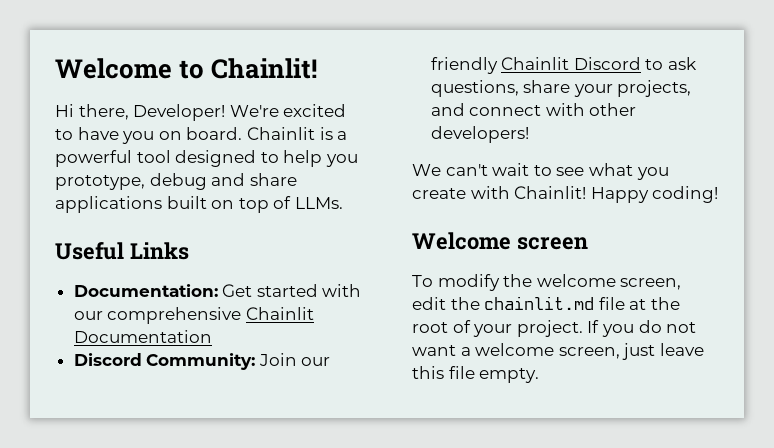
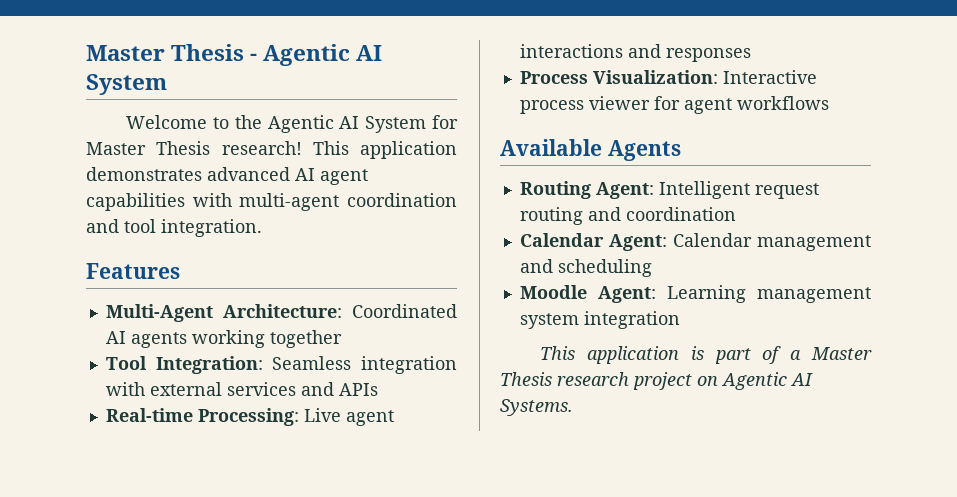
- Welcome to Chainlit!
- Hi there, Developer! We're excited to have you on board. Chainlit is a powerful tool designed to help you prototype, debug and share applications built on top of LLMs.
- Useful Links
- Documentation: Get started with our comprehensive Chainlit Documentation
- Discord Community: Join our friendly Chainlit Discord to ask questions, share your projects, and connect with other developers!
- We can't wait to see what you create with Chainlit! Happy coding!
- Welcome screen
- To modify the welcome screen, edit the chainlit.md file at the root of your project. If you do not want a welcome screen, just leave this file empty.
+ Master Thesis - Agentic AI System
+ Welcome to the Agentic AI System for Master Thesis research! This application demonstrates advanced AI agent capabilities with multi-agent coordination and tool integration.
+ Features
+ Multi-Agent Architecture: Coordinated AI agents working together
+ Tool Integration: Seamless integration with external services and APIs
+ Real-time Processing: Live agent interactions and responses
+ Process Visualization: Interactive process viewer for agent workflows
+ Available Agents
+ Routing Agent: Intelligent request routing and coordination
+ Calendar Agent: Calendar management and scheduling
+ Moodle Agent: Learning management system integration
+ This application is part of a Master Thesis research project on Agentic AI Systems.

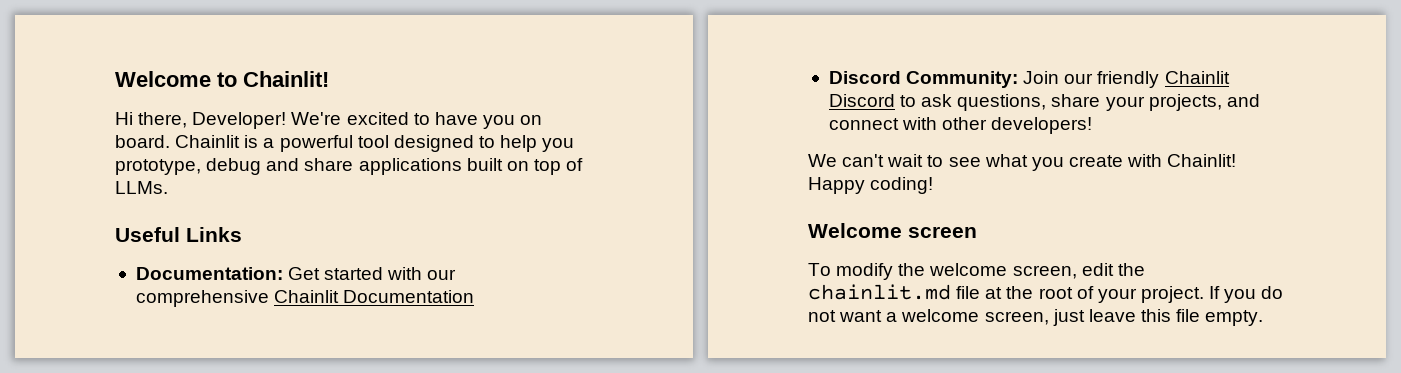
- Master Thesis - Agentic AI System
- Welcome to the Agentic AI System for Master Thesis research! This application demonstrates advanced AI agent capabilities with multi-agent coordination and tool integration.
- Features
- Multi-Agent Architecture: Coordinated AI agents working together
- Tool Integration: Seamless integration with external services and APIs
- Real-time Processing: Live agent interactions and responses
- Process Visualization: Interactive process viewer for agent workflows
- Available Agents
- Routing Agent: Intelligent request routing and coordination
- Calendar Agent: Calendar management and scheduling
- Moodle Agent: Learning management system integration
- This application is part of a Master Thesis research project on Agentic AI Systems.
+ Welcome to Chainlit!
+ Hi there, Developer! We're excited to have you on board. Chainlit is a powerful tool designed to help you prototype, debug and share applications built on top of LLMs.
+ Useful Links
+ Documentation: Get started with our comprehensive Chainlit Documentation
+ Discord Community: Join our friendly Chainlit Discord to ask questions, share your projects, and connect with other developers!
+ We can't wait to see what you create with Chainlit! Happy coding!
+ Welcome screen
+ To modify the welcome screen, edit the chainlit.md file at the root of your project. If you do not want a welcome screen, just leave this file empty.

